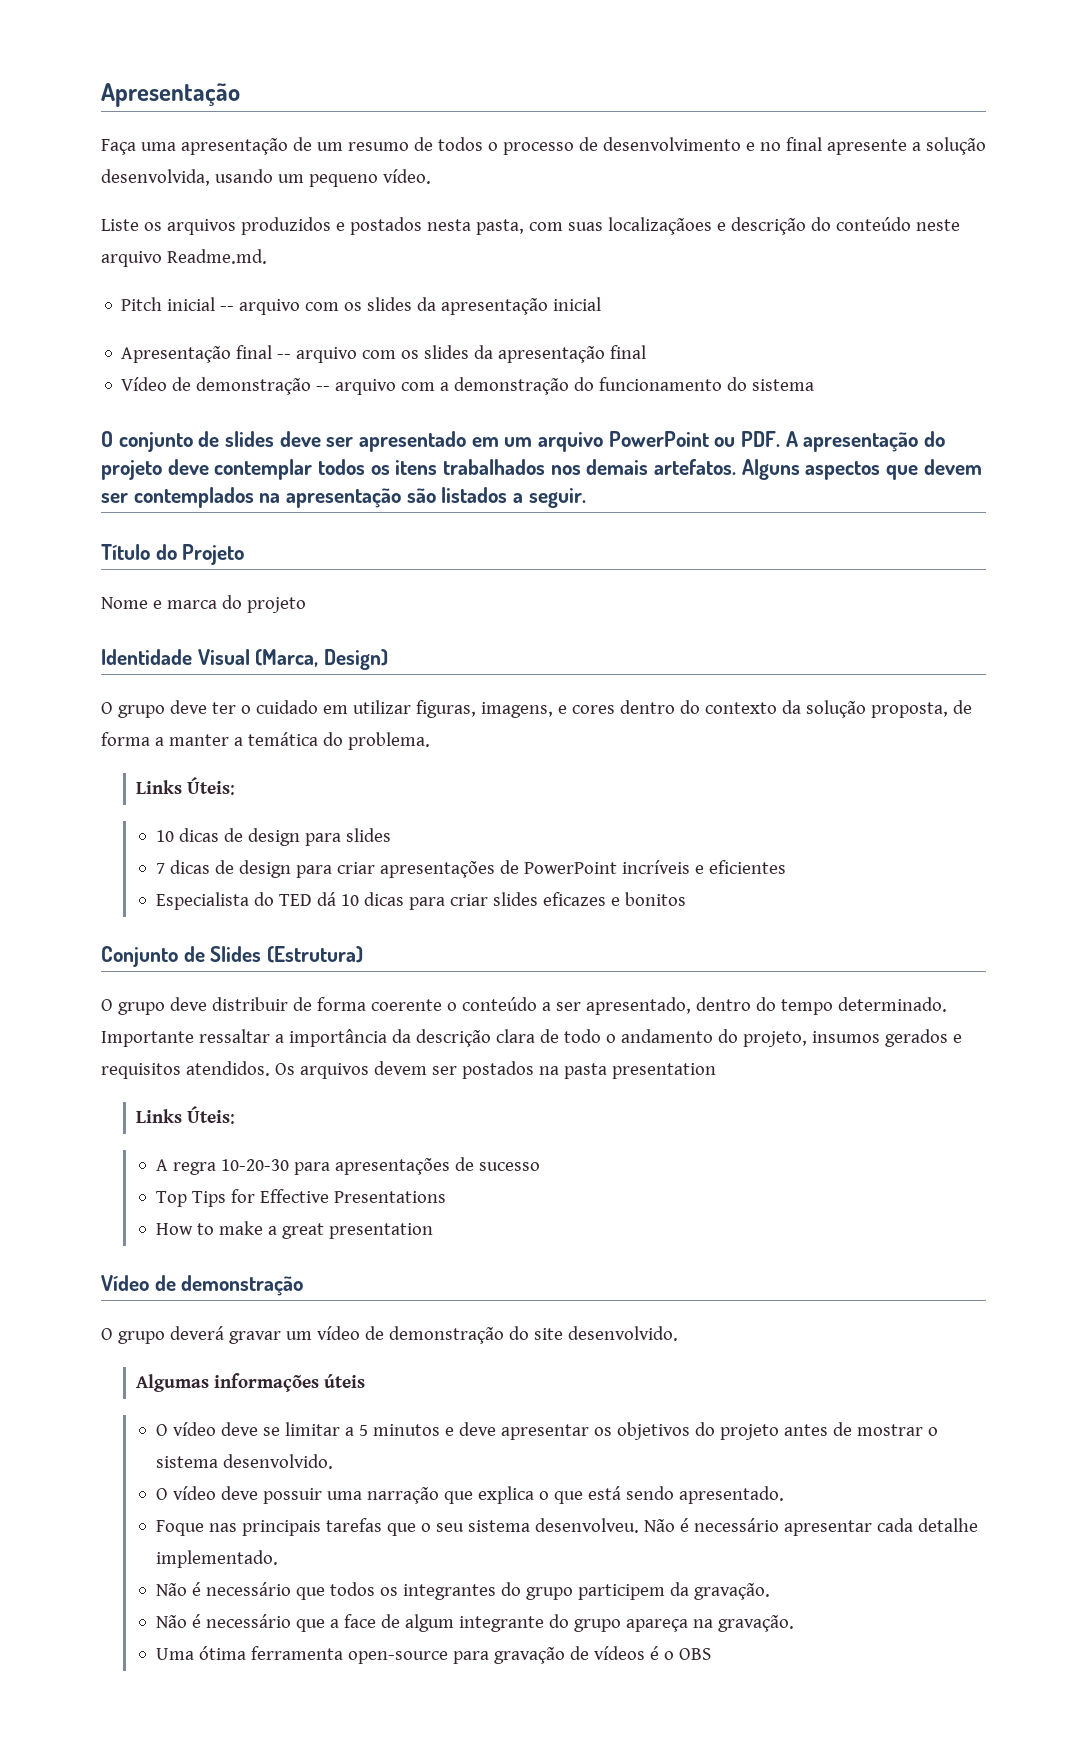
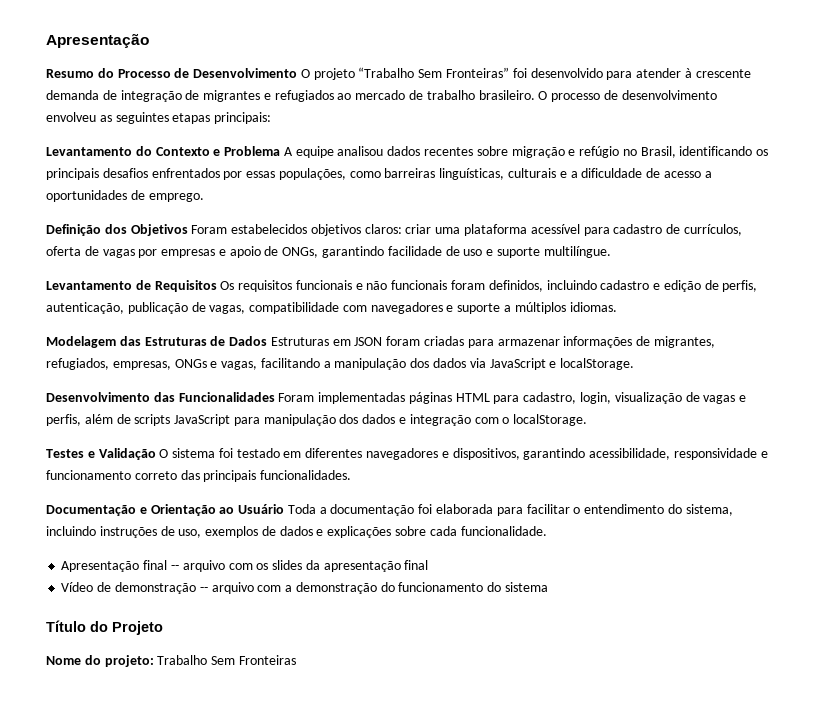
- Faça uma apresentação de um resumo de todos o processo de desenvolvimento e no final apresente a solução desenvolvida, usando um pequeno vídeo.
- Liste os arquivos produzidos e postados nesta pasta, com suas localizaçãoes e descrição do conteúdo neste arquivo Readme.md.
- Pitch inicial -- arquivo com os slides da apresentação inicial
+ Resumo do Processo de Desenvolvimento O projeto “Trabalho Sem Fronteiras” foi desenvolvido para atender à crescente demanda de integração de migrantes e refugiados ao mercado de trabalho brasileiro. O processo de desenvolvimento envolveu as seguintes etapas principais:
+ Levantamento do Contexto e Problema A equipe analisou dados recentes sobre migração e refúgio no Brasil, identificando os principais desafios enfrentados por essas populações, como barreiras linguísticas, culturais e a dificuldade de acesso a oportunidades de emprego.
+ Definição dos Objetivos Foram estabelecidos objetivos claros: criar uma plataforma acessível para cadastro de currículos, oferta de vagas por empresas e apoio de ONGs, garantindo facilidade de uso e suporte multilíngue.
+ Levantamento de Requisitos Os requisitos funcionais e não funcionais foram definidos, incluindo cadastro e edição de perfis, autenticação, publicação de vagas, compatibilidade com navegadores e suporte a múltiplos idiomas.
+ Modelagem das Estruturas de Dados Estruturas em JSON foram criadas para armazenar informações de migrantes, refugiados, empresas, ONGs e vagas, facilitando a manipulação dos dados via JavaScript e localStorage.
+ Desenvolvimento das Funcionalidades Foram implementadas páginas HTML para cadastro, login, visualização de vagas e perfis, além de scripts JavaScript para manipulação dos dados e integração com o localStorage.
+ Testes e Validação O sistema foi testado em diferentes navegadores e dispositivos, garantindo acessibilidade, responsividade e funcionamento correto das principais funcionalidades.
+ Documentação e Orientação ao Usuário Toda a documentação foi elaborada para facilitar o entendimento do sistema, incluindo instruções de uso, exemplos de dados e explicações sobre cada funcionalidade.
- O conjunto de slides deve ser apresentado em um arquivo PowerPoint ou PDF. A apresentação do projeto deve contemplar todos os itens trabalhados nos demais artefatos. Alguns aspectos que devem ser contemplados na apresentação são listados a seguir.
  Título do Projeto
- Nome e marca do projeto
- Identidade Visual (Marca, Design)
- O grupo deve ter o cuidado em utilizar figuras, imagens, e cores dentro do contexto da solução proposta, de forma a manter a temática do problema.
- Links Úteis:
- 10 dicas de design para slides
- 7 dicas de design para criar apresentações de PowerPoint incríveis e eficientes
- Especialista do TED dá 10 dicas para criar slides eficazes e bonitos
- Conjunto de Slides (Estrutura)
- O grupo deve distribuir de forma coerente o conteúdo a ser apresentado, dentro do tempo determinado. Importante ressaltar a importância da descrição clara de todo o andamento do projeto, insumos gerados e requisitos atendidos. Os arquivos devem ser postados na pasta presentation
- Links Úteis:
- A regra 10-20-30 para apresentações de sucesso
- Top Tips for Effective Presentations
- How to make a great presentation
- Vídeo de demonstração
- O grupo deverá gravar um vídeo de demonstração do site desenvolvido.
- Algumas informações úteis
- O vídeo deve se limitar a 5 minutos e deve apresentar os objetivos do projeto antes de mostrar o sistema desenvolvido.
- O vídeo deve possuir uma narração que explica o que está sendo apresentado.
- Foque nas principais tarefas que o seu sistema desenvolveu. Não é necessário apresentar cada detalhe implementado.
- Não é necessário que todos os integrantes do grupo participem da gravação.
- Não é necessário que a face de algum integrante do grupo apareça na gravação.
- Uma ótima ferramenta open-source para gravação de vídeos é o OBS
+ Nome do projeto: Trabalho Sem Fronteiras

